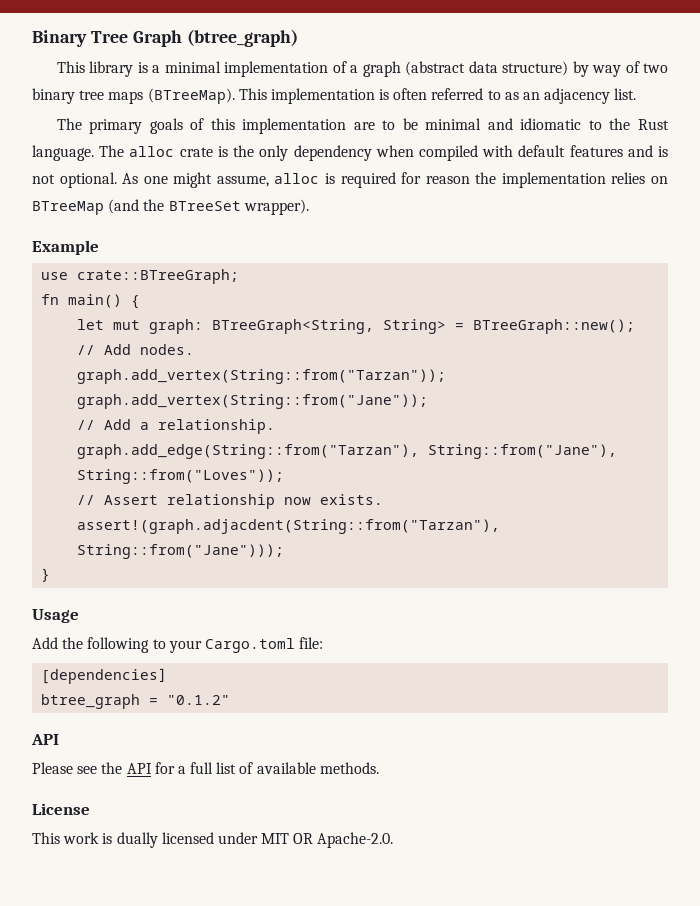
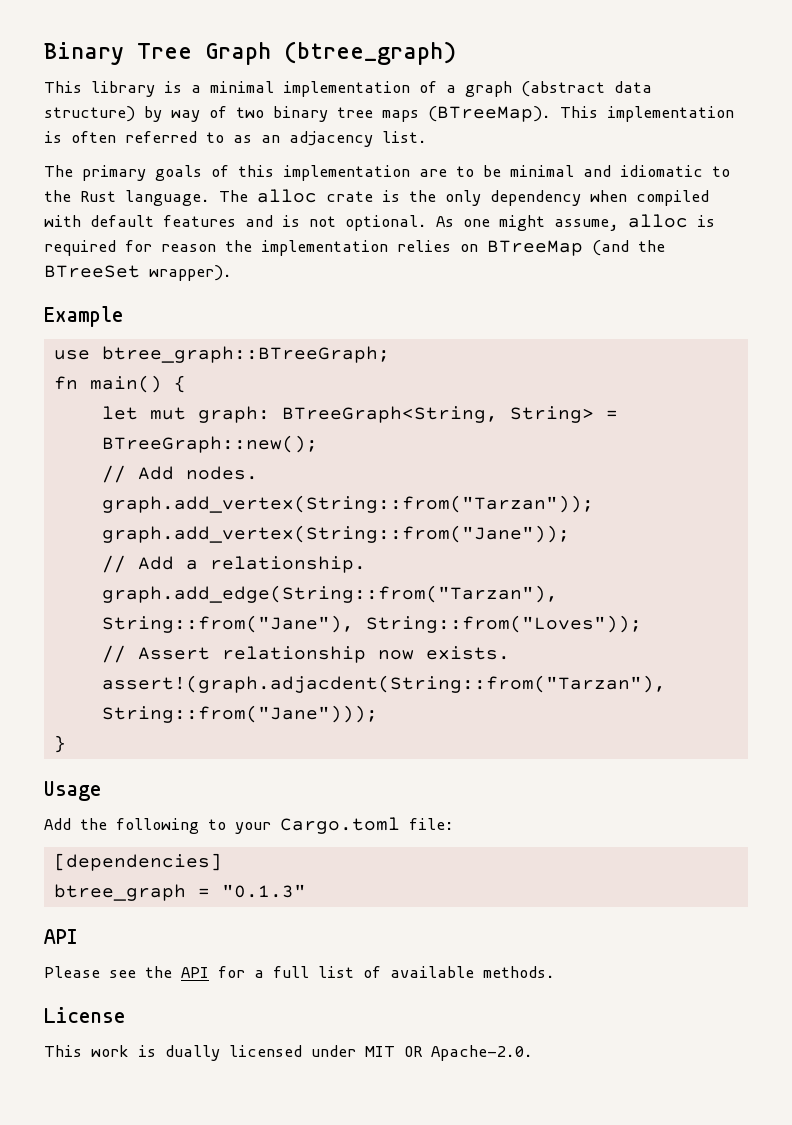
- use crate::BTreeGraph;
+ use btree_graph::BTreeGraph;
- btree_graph = "0.1.2"
+ btree_graph = "0.1.3"

